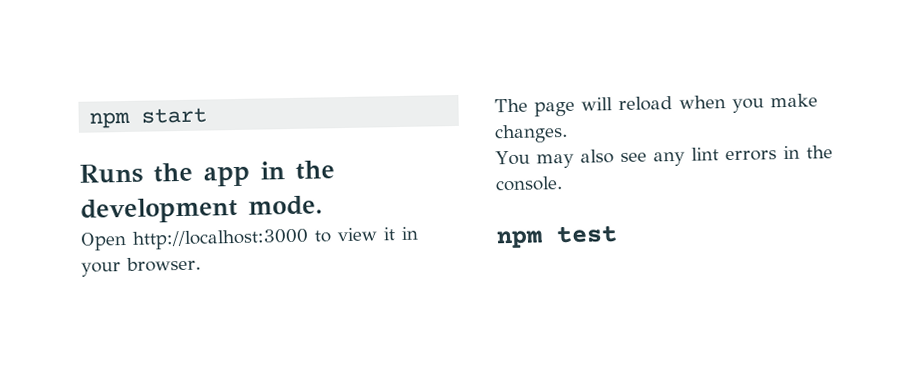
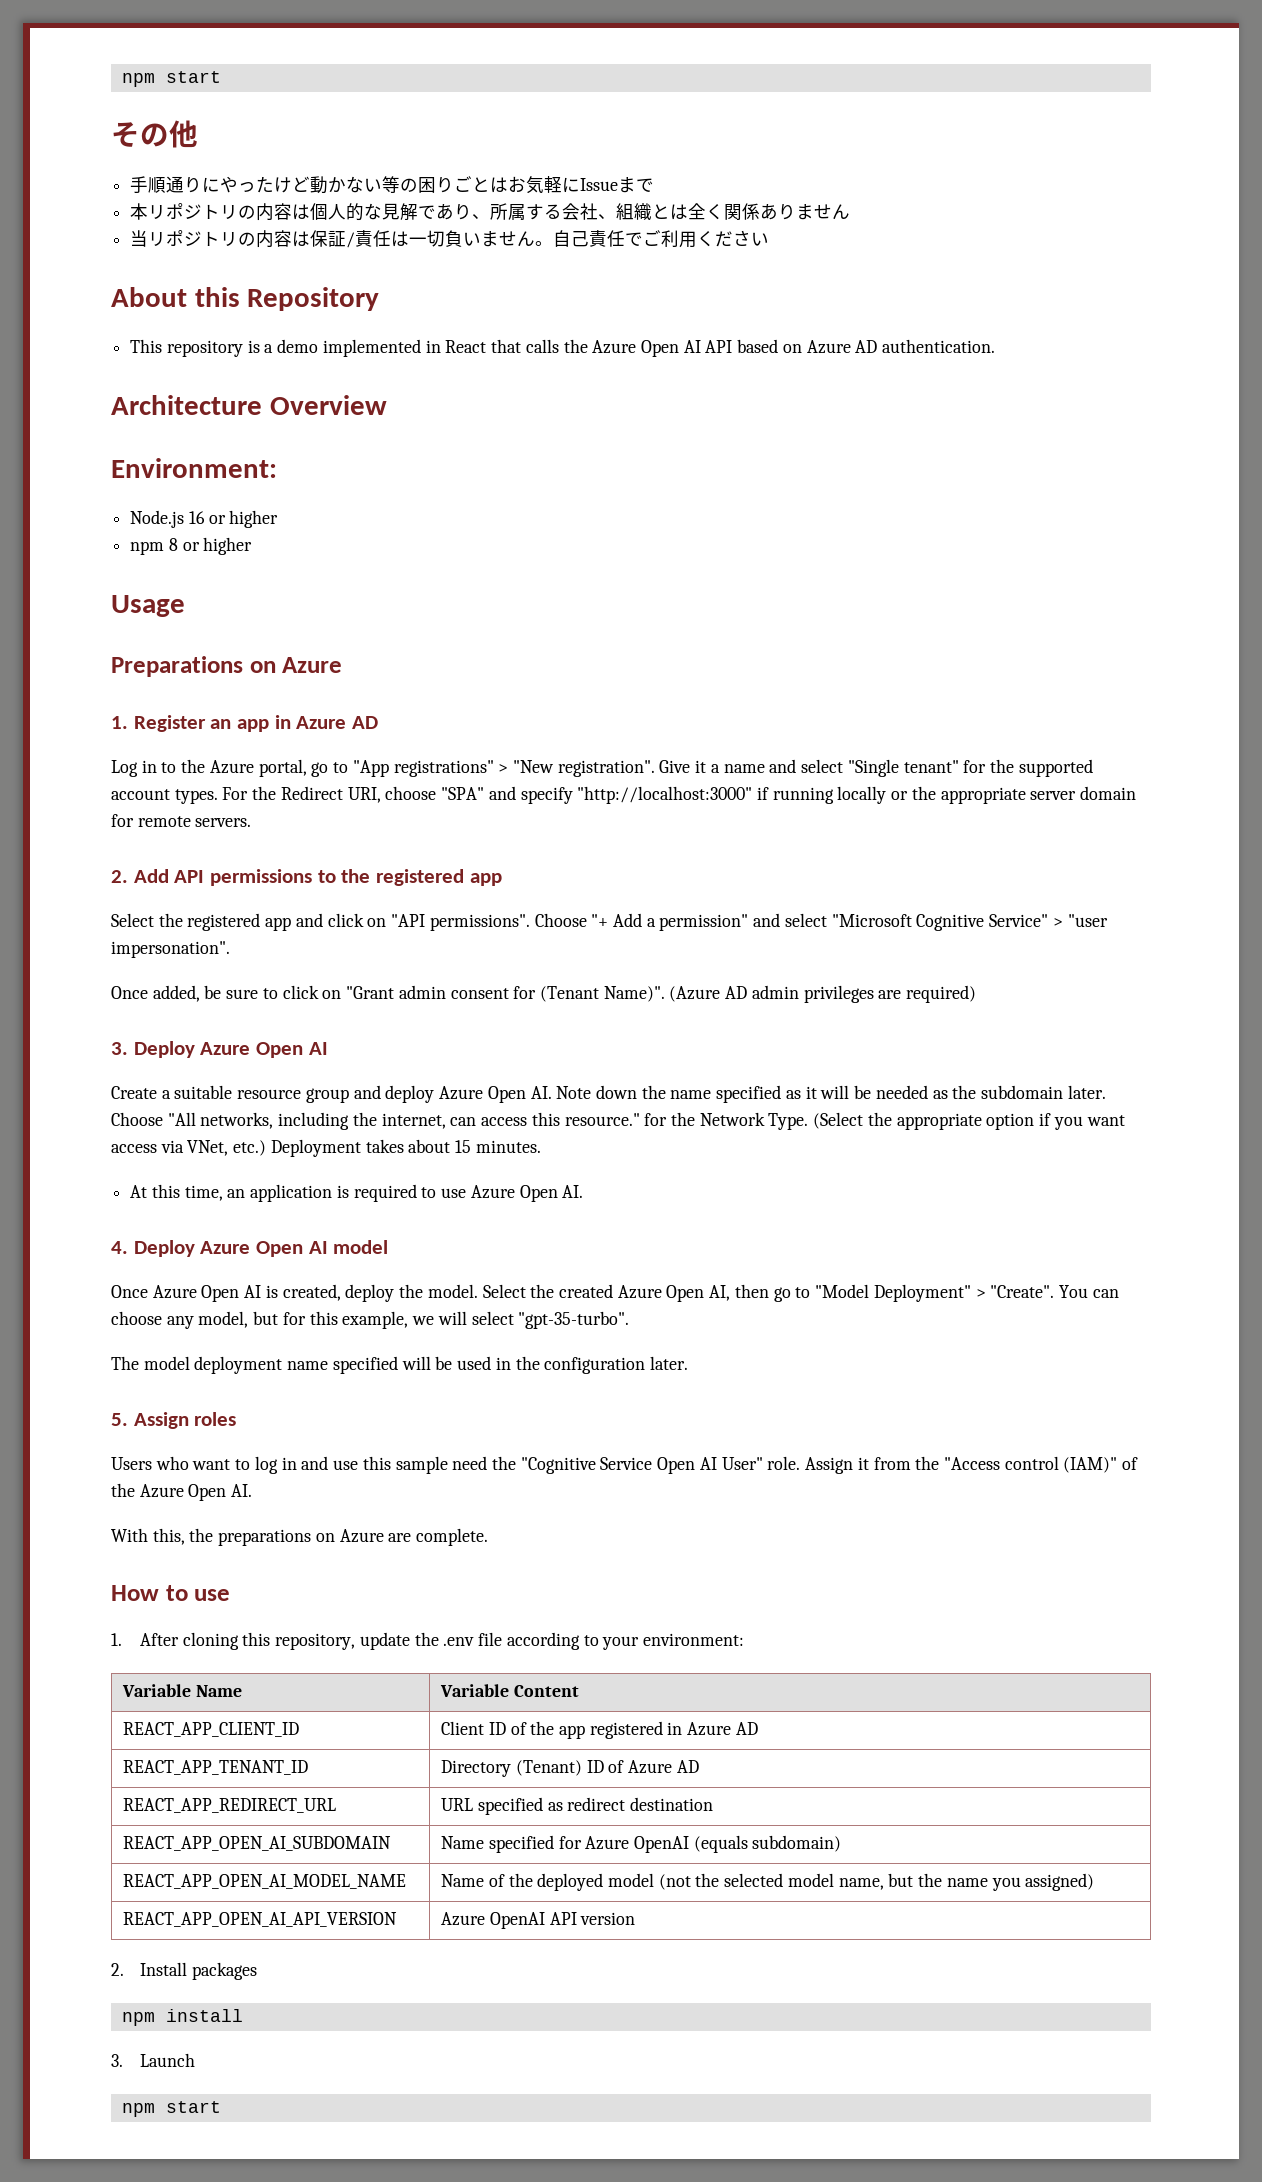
- Runs the app in the development mode.
- Open http://localhost:3000 to view it in your browser.
- The page will reload when you make changes.
- You may also see any lint errors in the console.
- npm test
+ その他
+ 手順通りにやったけど動かない等の困りごとはお気軽にIssueまで
+ 本リポジトリの内容は個人的な見解であり、所属する会社、組織とは全く関係ありません
+ 当リポジトリの内容は保証/責任は一切負いません。自己責任でご利用ください
+ About this Repository
+ This repository is a demo implemented in React that calls the Azure Open AI API based on Azure AD authentication.
+ Architecture Overview
+ Environment:
+ Node.js 16 or higher
+ npm 8 or higher
+ Usage
+ Preparations on Azure
+ 1. Register an app in Azure AD
+ Log in to the Azure portal, go to "App registrations" > "New registration". Give it a name and select "Single tenant" for the supported account types. For the Redirect URI, choose "SPA" and specify "http://localhost:3000" if running locally or the appropriate server domain for remote servers.
+ 2. Add API permissions to the registered app
+ Select the registered app and click on "API permissions". Choose "+ Add a permission" and select "Microsoft Cognitive Service" > "user impersonation".
+ Once added, be sure to click on "Grant admin consent for (Tenant Name)". (Azure AD admin privileges are required)
+ 3. Deploy Azure Open AI
+ Create a suitable resource group and deploy Azure Open AI. Note down the name specified as it will be needed as the subdomain later. Choose "All networks, including the internet, can access this resource." for the Network Type. (Select the appropriate option if you want access via VNet, etc.) Deployment takes about 15 minutes.
+ At this time, an application is required to use Azure Open AI.
+ 4. Deploy Azure Open AI model
+ Once Azure Open AI is created, deploy the model. Select the created Azure Open AI, then go to "Model Deployment" > "Create". You can choose any model, but for this example, we will select "gpt-35-turbo".
+ The model deployment name specified will be used in the configuration later.
+ 5. Assign roles
+ Users who want to log in and use this sample need the "Cognitive Service Open AI User" role. Assign it from the "Access control (IAM)" of the Azure Open AI.
+ With this, the preparations on Azure are complete.
+ How to use
+ 1. After cloning this repository, update the .env file according to your environment:
+ Variable Name | Variable Content
+ REACT_APP_CLIENT_ID | Client ID of the app registered in Azure AD
+ REACT_APP_TENANT_ID | Directory (Tenant) ID of Azure AD
+ REACT_APP_REDIRECT_URL | URL specified as redirect destination
+ REACT_APP_OPEN_AI_SUBDOMAIN | Name specified for Azure OpenAI (equals subdomain)
+ REACT_APP_OPEN_AI_MODEL_NAME | Name of the deployed model (not the selected model name, but the name you assigned)
+ REACT_APP_OPEN_AI_API_VERSION | Azure OpenAI API version
+ 2. Install packages
+ npm install
+ 3. Launch
+ npm start

